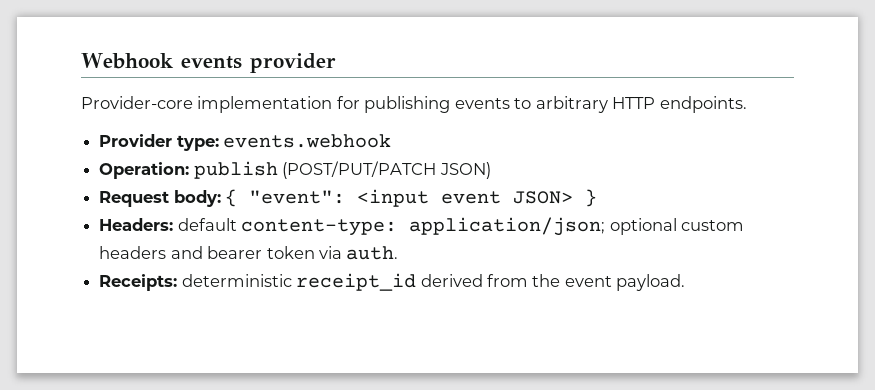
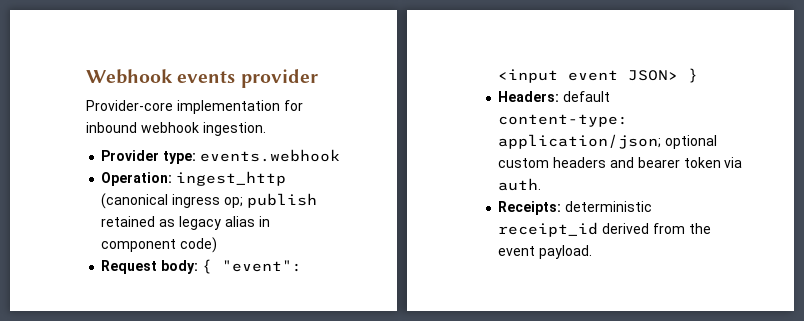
- Provider-core implementation for publishing events to arbitrary HTTP endpoints.
+ Provider-core implementation for inbound webhook ingestion.
  Provider type: events.webhook
- Operation: publish (POST/PUT/PATCH JSON)
+ Operation: ingest_http (canonical ingress op; publish retained as legacy alias in component code)

